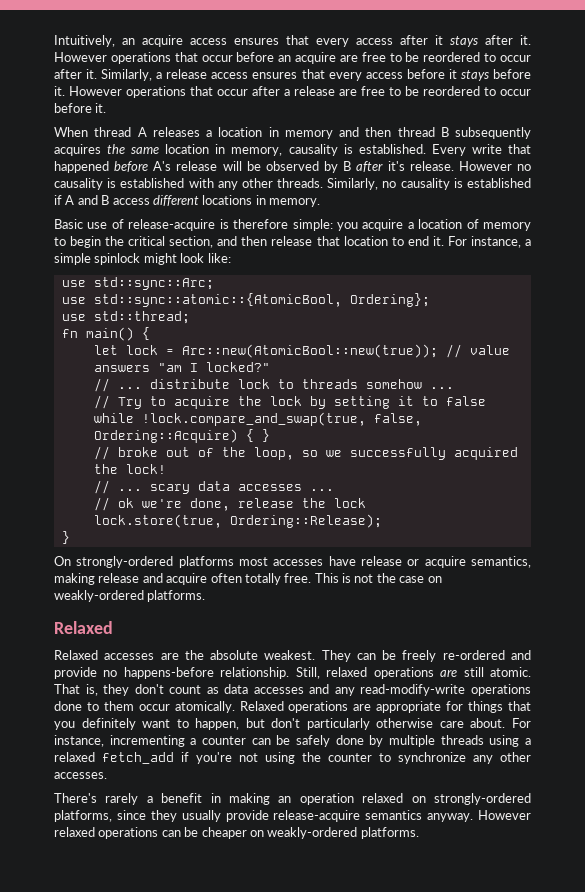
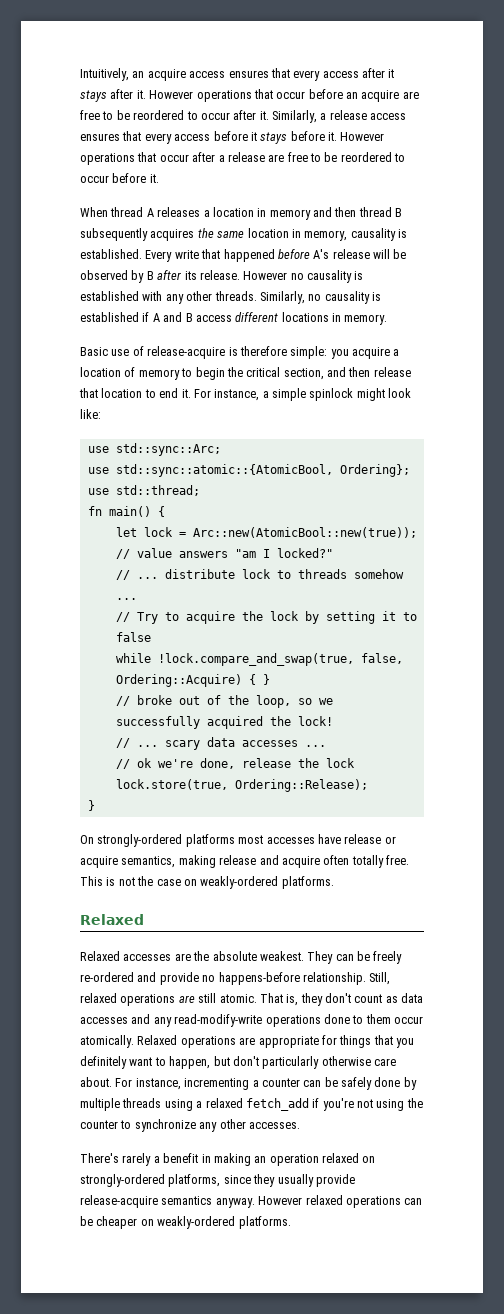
- Every write that happened before A's release will be observed by B after it's release.
+ Every write that happened before A's release will be observed by B after its release.

